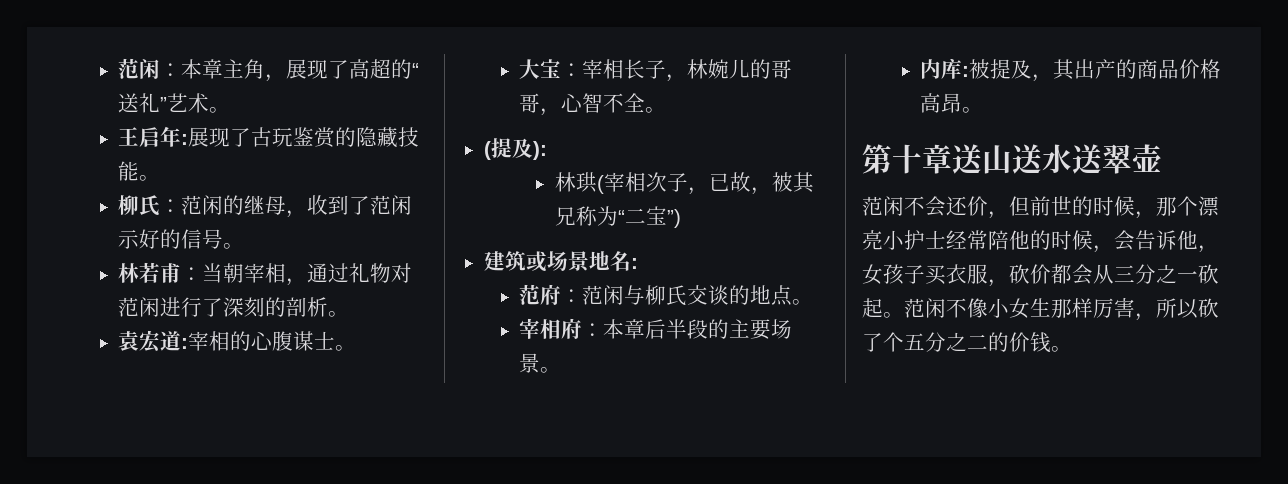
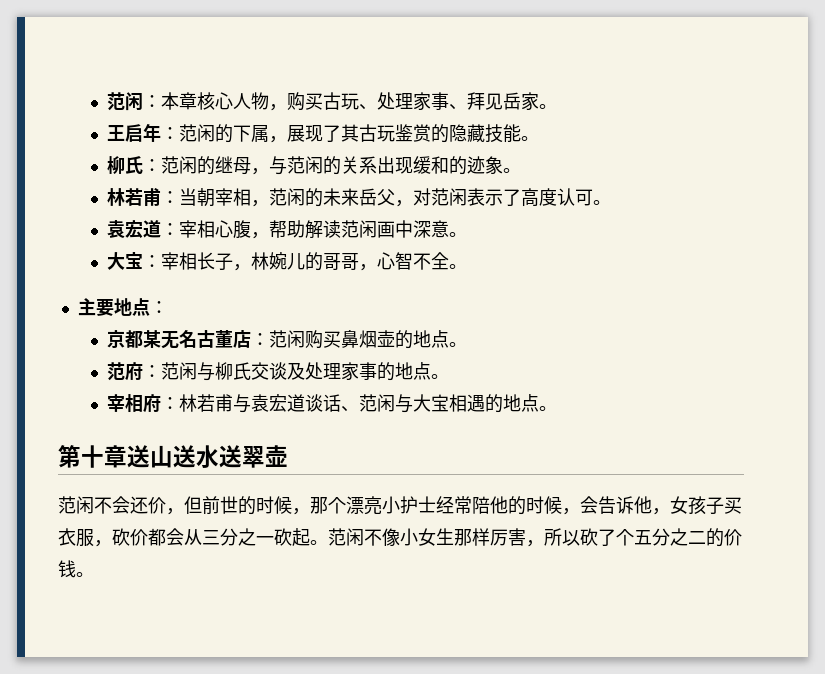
- 范闲：本章主角，展现了高超的“送礼”艺术。
- 王启年:展现了古玩鉴赏的隐藏技能。
+ 范闲：本章核心人物，购买古玩、处理家事、拜见岳家。
+ 王启年：范闲的下属，展现了其古玩鉴赏的隐藏技能。
- 柳氏：范闲的继母，收到了范闲示好的信号。
+ 柳氏：范闲的继母，与范闲的关系出现缓和的迹象。
- 林若甫：当朝宰相，通过礼物对范闲进行了深刻的剖析。
- 袁宏道:宰相的心腹谋士。
+ 林若甫：当朝宰相，范闲的未来岳父，对范闲表示了高度认可。
+ 袁宏道：宰相心腹，帮助解读范闲画中深意。
- (提及):
- 林珙(宰相次子，已故，被其兄称为“二宝”)
- 建筑或场景地名:
+ 主要地点：
+ 京都某无名古董店：范闲购买鼻烟壶的地点。
- 范府：范闲与柳氏交谈的地点。
+ 范府：范闲与柳氏交谈及处理家事的地点。
- 宰相府：本章后半段的主要场景。
- 内库:被提及，其出产的商品价格高昂。
+ 宰相府：林若甫与袁宏道谈话、范闲与大宝相遇的地点。

